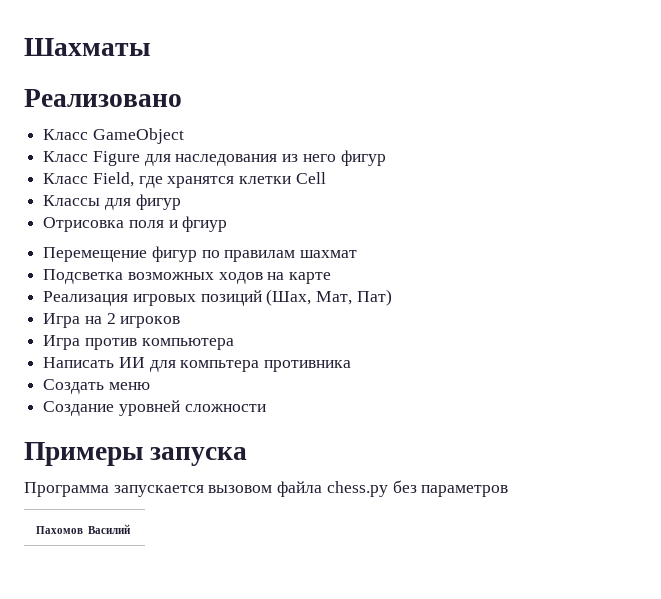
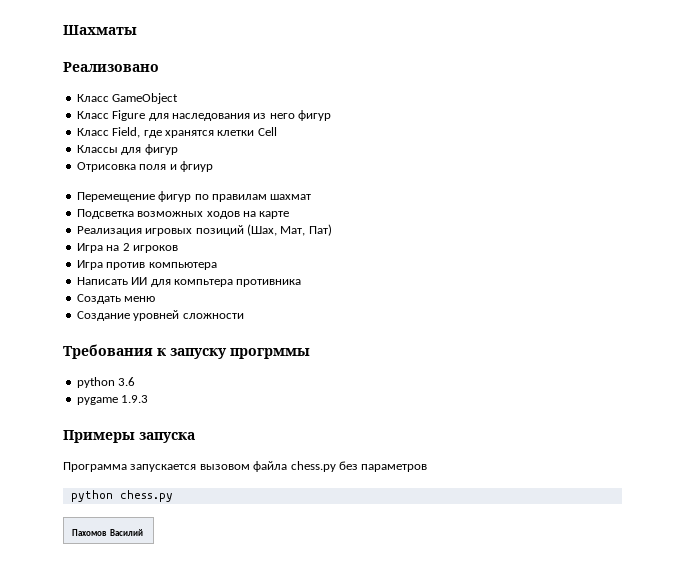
+ Требования к запуску прогрммы
+ python 3.6
+ pygame 1.9.3
+ python chess.py

